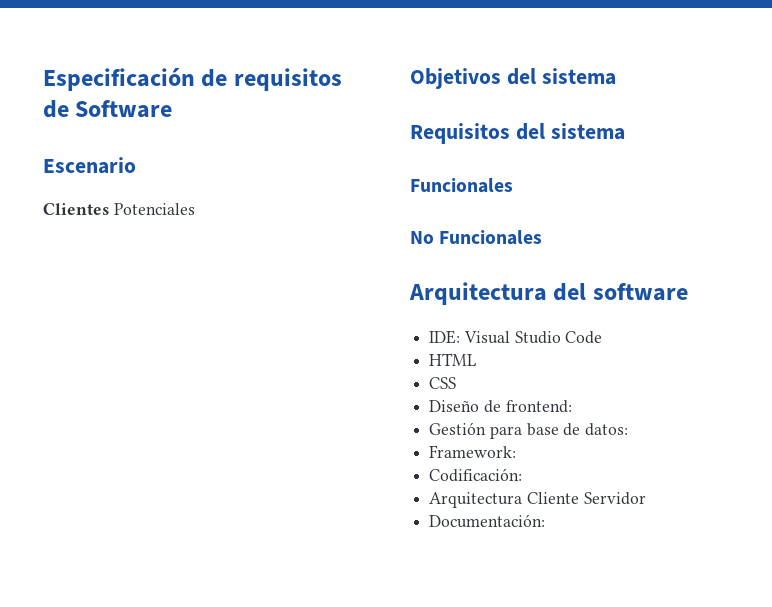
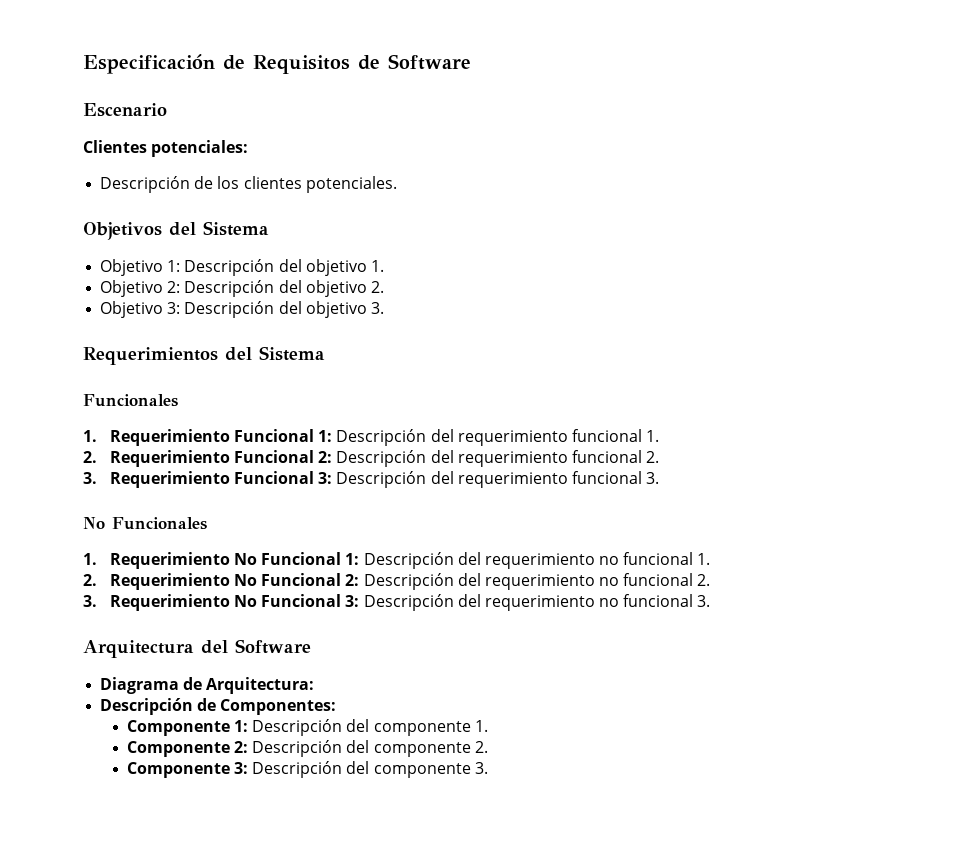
- Especificación de requisitos de Software
+ Especificación de Requisitos de Software
- Clientes Potenciales
- Objetivos del sistema
- Requisitos del sistema
+ Clientes potenciales:
+ Descripción de los clientes potenciales.
+ Objetivos del Sistema
+ Objetivo 1: Descripción del objetivo 1.
+ Objetivo 2: Descripción del objetivo 2.
+ Objetivo 3: Descripción del objetivo 3.
+ Requerimientos del Sistema
  Funcionales
+ 1. Requerimiento Funcional 1: Descripción del requerimiento funcional 1.
+ 2. Requerimiento Funcional 2: Descripción del requerimiento funcional 2.
+ 3. Requerimiento Funcional 3: Descripción del requerimiento funcional 3.
  No Funcionales
- Arquitectura del software
- IDE: Visual Studio Code
- HTML
- CSS
- Diseño de frontend:
- Gestión para base de datos:
- Framework:
- Codificación:
- Arquitectura Cliente Servidor
- Documentación:
+ 1. Requerimiento No Funcional 1: Descripción del requerimiento no funcional 1.
+ 2. Requerimiento No Funcional 2: Descripción del requerimiento no funcional 2.
+ 3. Requerimiento No Funcional 3: Descripción del requerimiento no funcional 3.
+ Arquitectura del Software
+ Diagrama de Arquitectura:
+ Descripción de Componentes:
+ Componente 1: Descripción del componente 1.
+ Componente 2: Descripción del componente 2.
+ Componente 3: Descripción del componente 3.

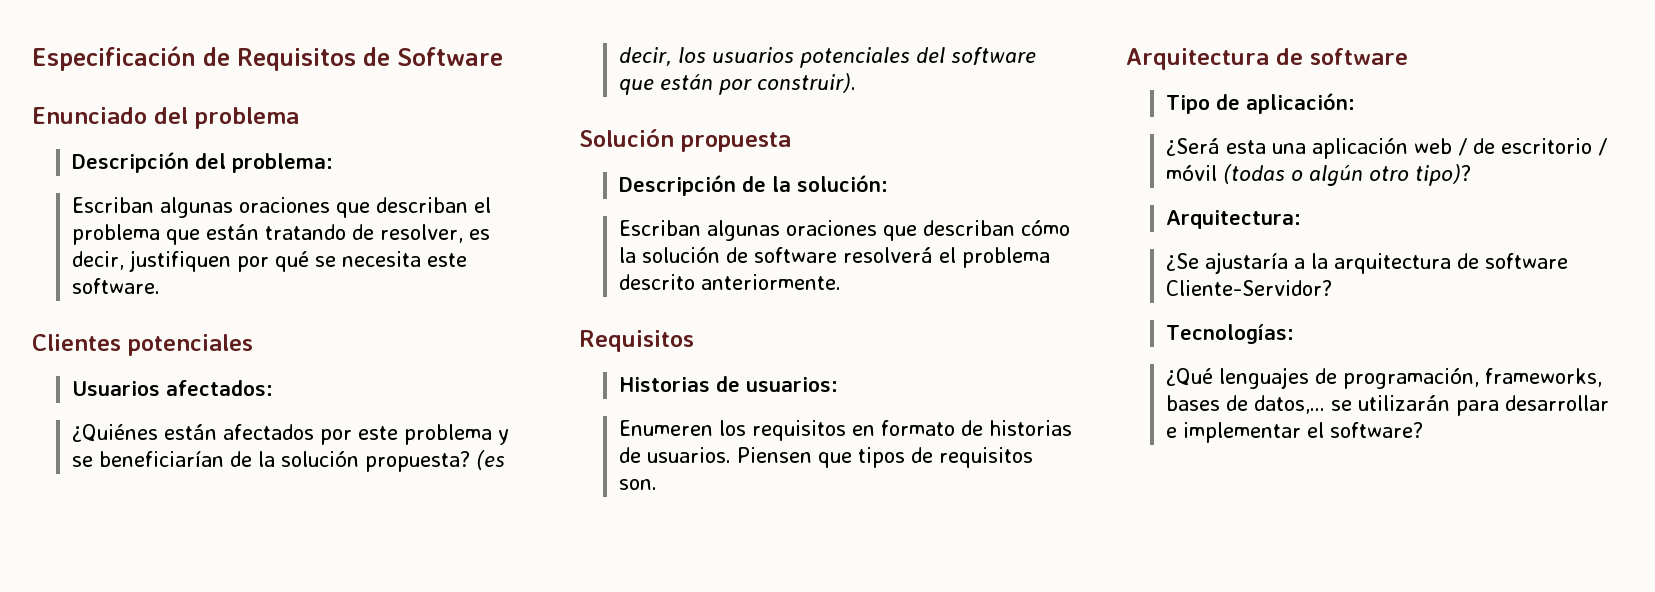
- Escenario
- Clientes potenciales:
- Descripción de los clientes potenciales.
- Objetivos del Sistema
- Objetivo 1: Descripción del objetivo 1.
- Objetivo 2: Descripción del objetivo 2.
- Objetivo 3: Descripción del objetivo 3.
- Requerimientos del Sistema
- Funcionales
- 1. Requerimiento Funcional 1: Descripción del requerimiento funcional 1.
- 2. Requerimiento Funcional 2: Descripción del requerimiento funcional 2.
- 3. Requerimiento Funcional 3: Descripción del requerimiento funcional 3.
- No Funcionales
- 1. Requerimiento No Funcional 1: Descripción del requerimiento no funcional 1.
- 2. Requerimiento No Funcional 2: Descripción del requerimiento no funcional 2.
- 3. Requerimiento No Funcional 3: Descripción del requerimiento no funcional 3.
- Arquitectura del Software
- Diagrama de Arquitectura:
- Descripción de Componentes:
- Componente 1: Descripción del componente 1.
- Componente 2: Descripción del componente 2.
- Componente 3: Descripción del componente 3.
+ Enunciado del problema
+ Descripción del problema:
+ Escriban algunas oraciones que describan el problema que están tratando de resolver, es decir, justifiquen por qué se necesita este software.
+ Clientes potenciales
+ Usuarios afectados:
+ ¿Quiénes están afectados por este problema y se beneficiarían de la solución propuesta? (es decir, los usuarios potenciales del software que están por construir).
+ Solución propuesta
+ Descripción de la solución:
+ Escriban algunas oraciones que describan cómo la solución de software resolverá el problema descrito anteriormente.
+ Requisitos
+ Historias de usuarios:
+ Enumeren los requisitos en formato de historias de usuarios. Piensen que tipos de requisitos son.
+ Arquitectura de software
+ Tipo de aplicación:
+ ¿Será esta una aplicación web / de escritorio / móvil (todas o algún otro tipo)?
+ Arquitectura:
+ ¿Se ajustaría a la arquitectura de software Cliente-Servidor?
+ Tecnologías:
+ ¿Qué lenguajes de programación, frameworks, bases de datos,... se utilizarán para desarrollar e implementar el software?

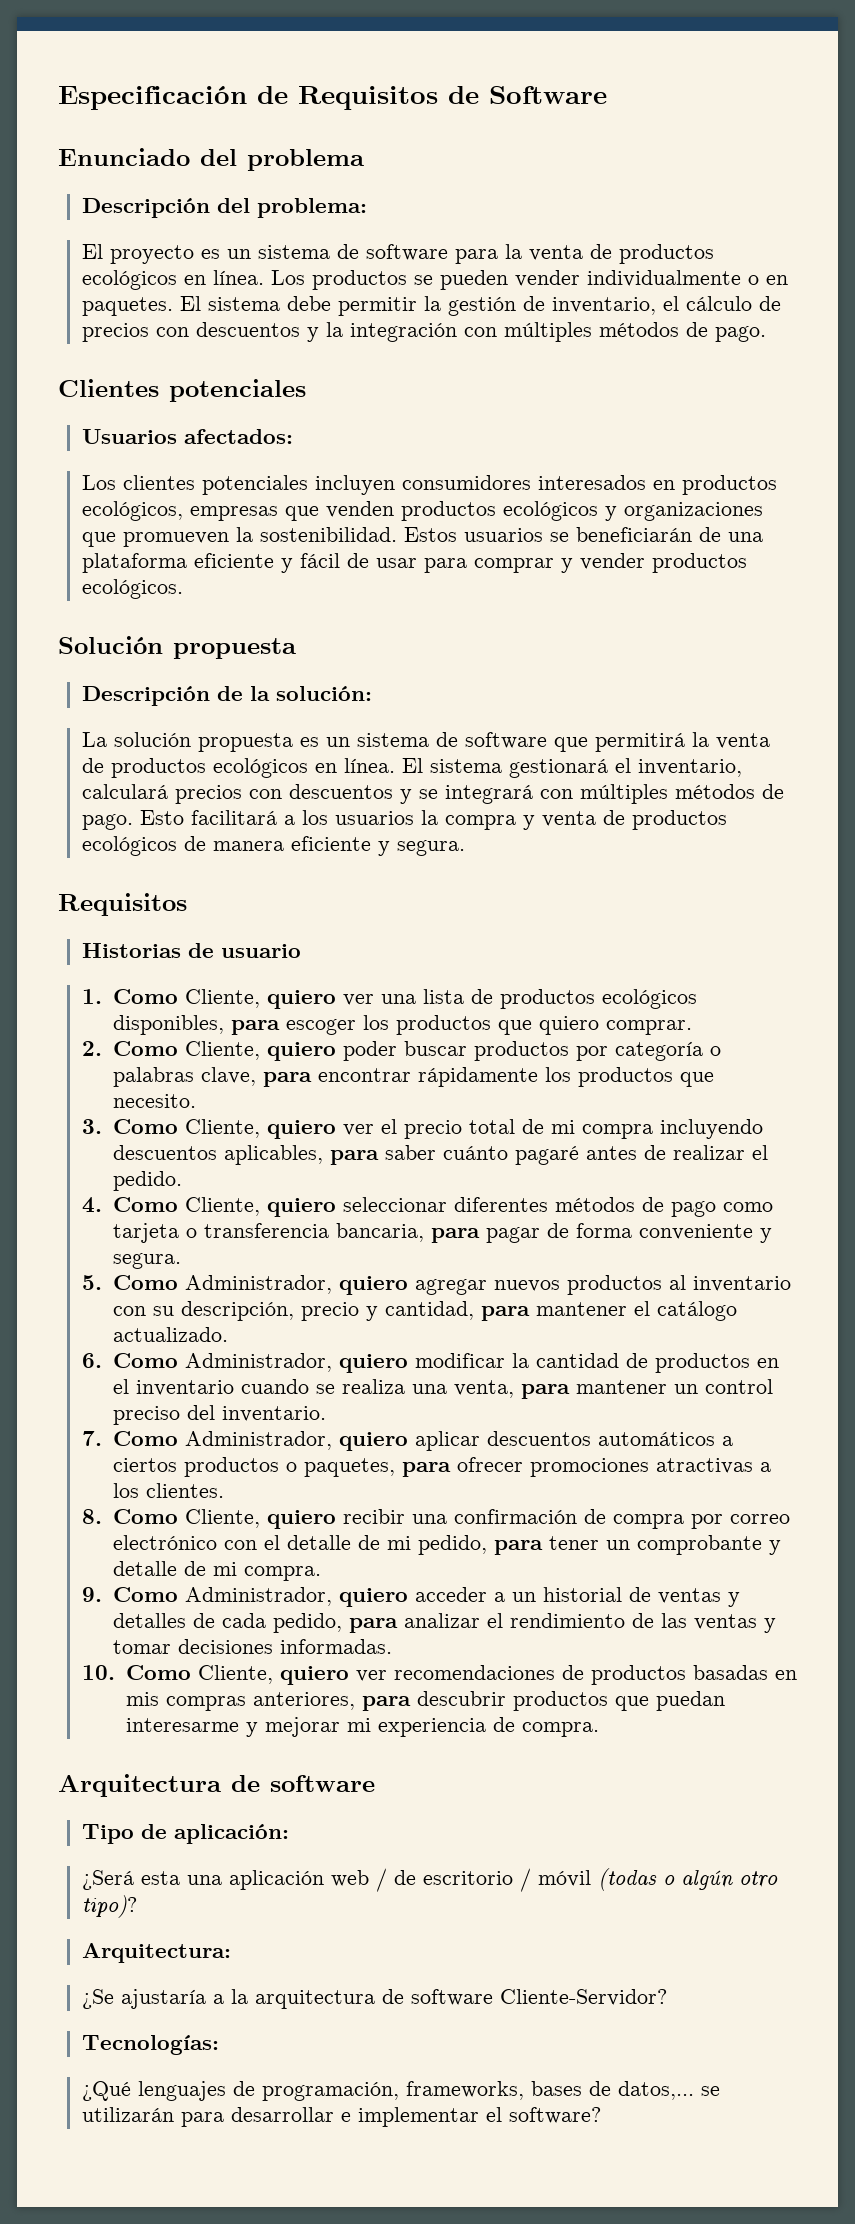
- Escriban algunas oraciones que describan el problema que están tratando de resolver, es decir, justifiquen por qué se necesita este software.
+ El proyecto es un sistema de software para la venta de productos ecológicos en línea. Los productos se pueden vender individualmente o en paquetes. El sistema debe permitir la gestión de inventario, el cálculo de precios con descuentos y la integración con múltiples métodos de pago.
  Clientes potenciales
  Usuarios afectados:
- ¿Quiénes están afectados por este problema y se beneficiarían de la solución propuesta? (es decir, los usuarios potenciales del software que están por construir).
+ Los clientes potenciales incluyen consumidores interesados en productos ecológicos, empresas que venden productos ecológicos y organizaciones que promueven la sostenibilidad. Estos usuarios se beneficiarán de una plataforma eficiente y fácil de usar para comprar y vender productos ecológicos.
- Escriban algunas oraciones que describan cómo la solución de software resolverá el problema descrito anteriormente.
+ La solución propuesta es un sistema de software que permitirá la venta de productos ecológicos en línea. El sistema gestionará el inventario, calculará precios con descuentos y se integrará con múltiples métodos de pago. Esto facilitará a los usuarios la compra y venta de productos ecológicos de manera eficiente y segura.
  Requisitos
- Historias de usuarios:
- Enumeren los requisitos en formato de historias de usuarios. Piensen que tipos de requisitos son.
+ Historias de usuario
+ 1. Como Cliente, quiero ver una lista de productos ecológicos disponibles, para escoger los productos que quiero comprar.
+ 2. Como Cliente, quiero poder buscar productos por categoría o palabras clave, para encontrar rápidamente los productos que necesito.
+ 3. Como Cliente, quiero ver el precio total de mi compra incluyendo descuentos aplicables, para saber cuánto pagaré antes de realizar el pedido.
+ 4. Como Cliente, quiero seleccionar diferentes métodos de pago como tarjeta o transferencia bancaria, para pagar de forma conveniente y segura.
+ 5. Como Administrador, quiero agregar nuevos productos al inventario con su descripción, precio y cantidad, para mantener el catálogo actualizado.
+ 6. Como Administrador, quiero modificar la cantidad de productos en el inventario cuando se realiza una venta, para mantener un control preciso del inventario.
+ 7. Como Administrador, quiero aplicar descuentos automáticos a ciertos productos o paquetes, para ofrecer promociones atractivas a los clientes.
+ 8. Como Cliente, quiero recibir una confirmación de compra por correo electrónico con el detalle de mi pedido, para tener un comprobante y detalle de mi compra.
+ 9. Como Administrador, quiero acceder a un historial de ventas y detalles de cada pedido, para analizar el rendimiento de las ventas y tomar decisiones informadas.
+ 10. Como Cliente, quiero ver recomendaciones de productos basadas en mis compras anteriores, para descubrir productos que puedan interesarme y mejorar mi experiencia de compra.

